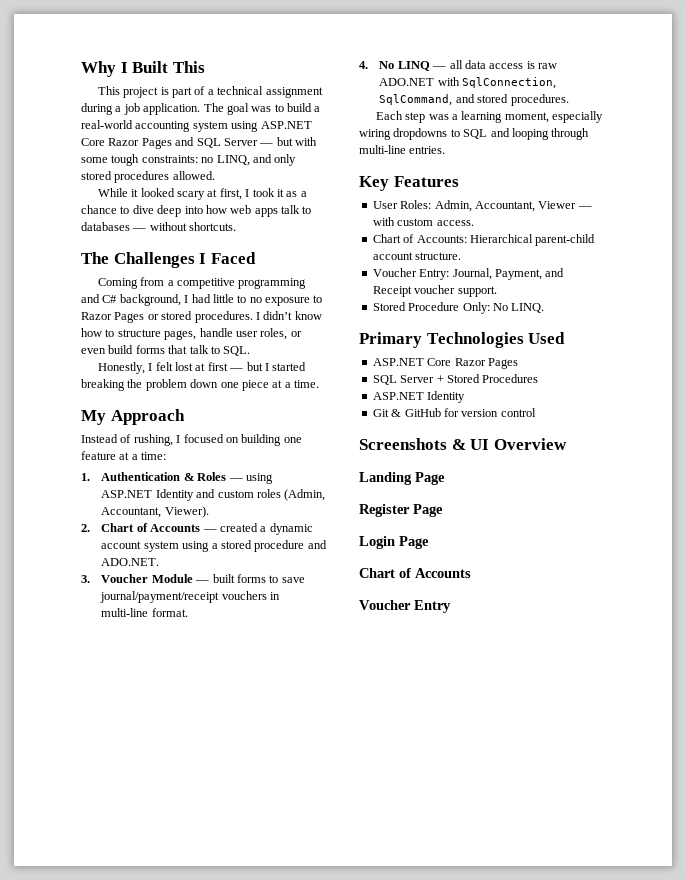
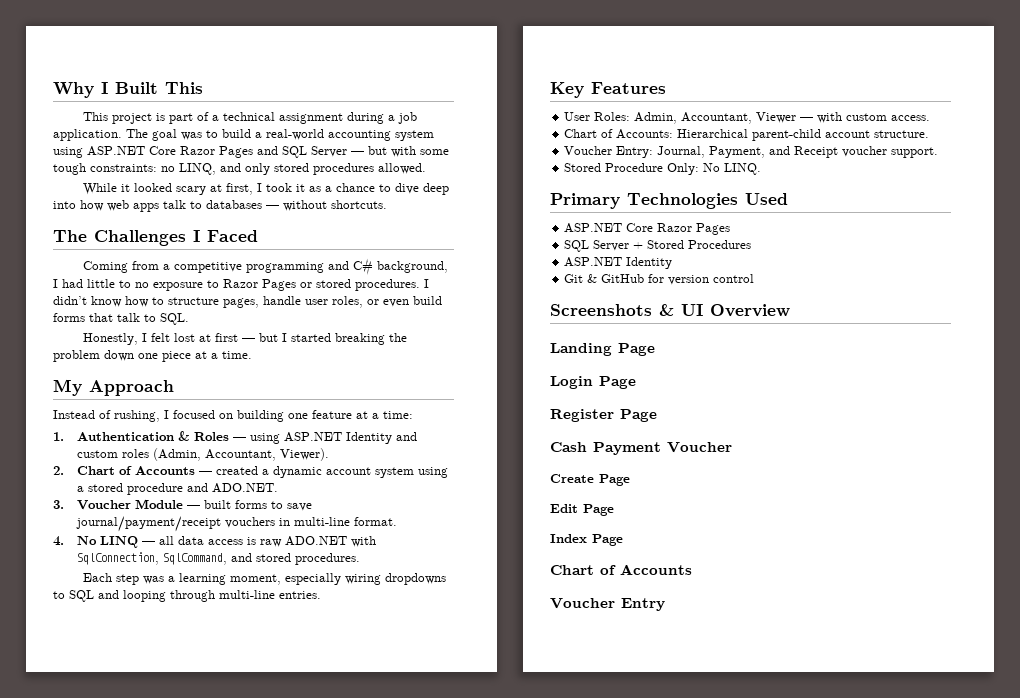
+ Login Page
- Login Page
+ Cash Payment Voucher
+ Create Page
+ Edit Page
+ Index Page

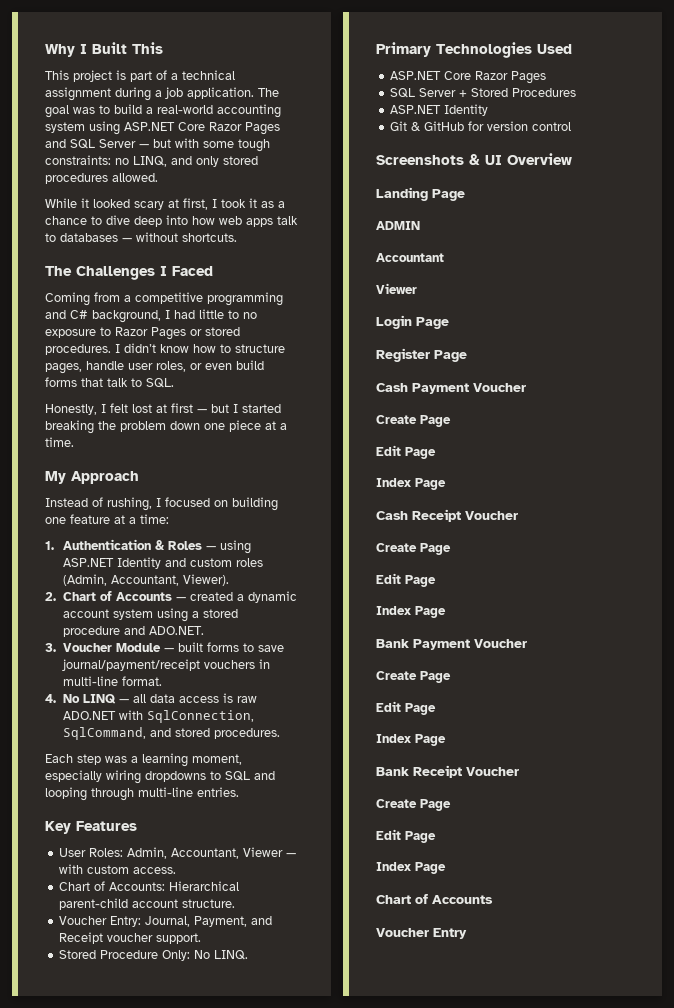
+ ADMIN
+ Accountant
+ Viewer
+ Cash Receipt Voucher
+ Create Page
+ Edit Page
+ Index Page
+ Bank Payment Voucher
+ Create Page
+ Edit Page
+ Index Page
+ Bank Receipt Voucher
+ Create Page
+ Edit Page
+ Index Page

